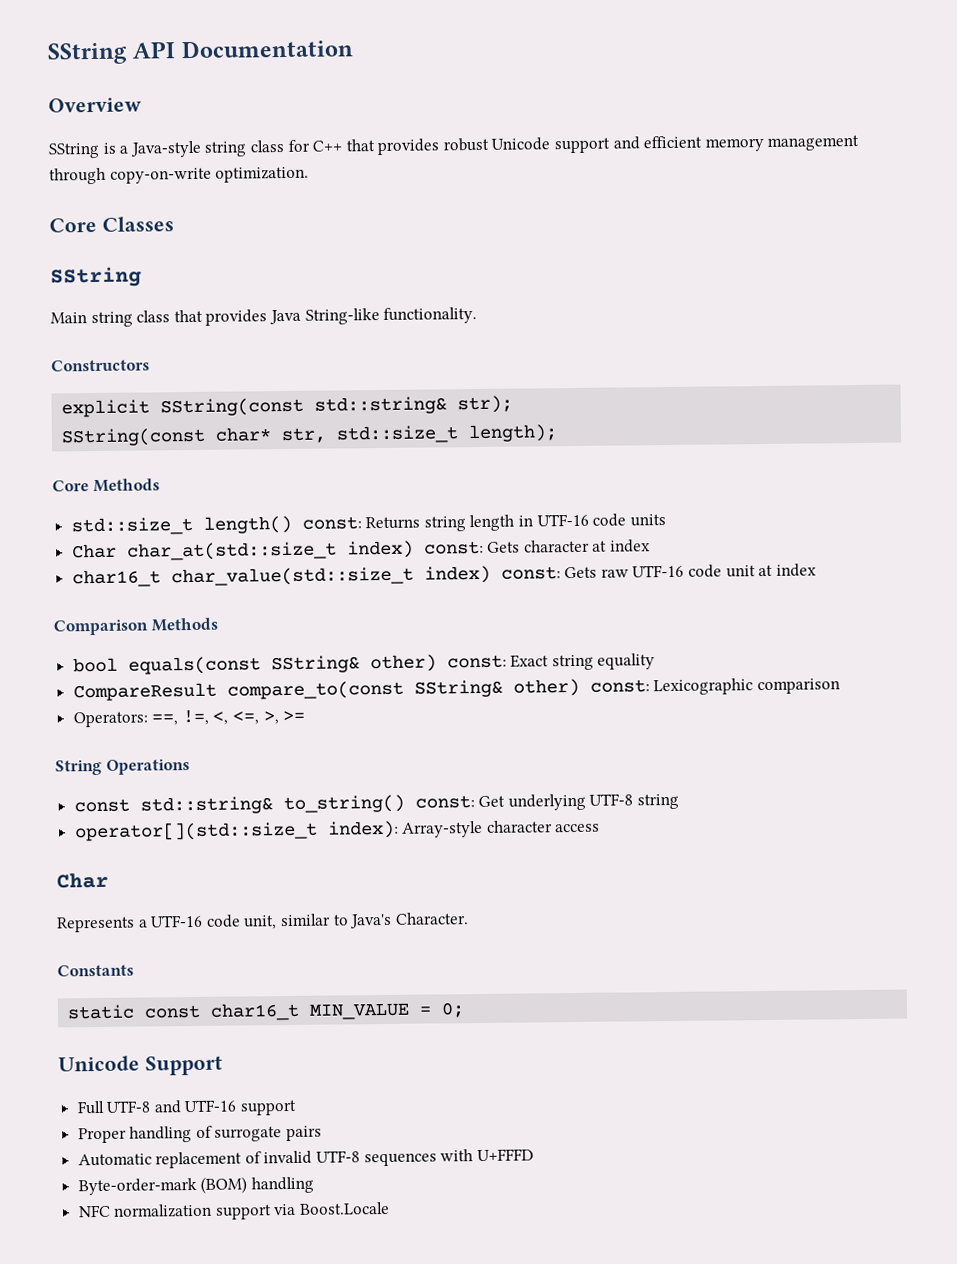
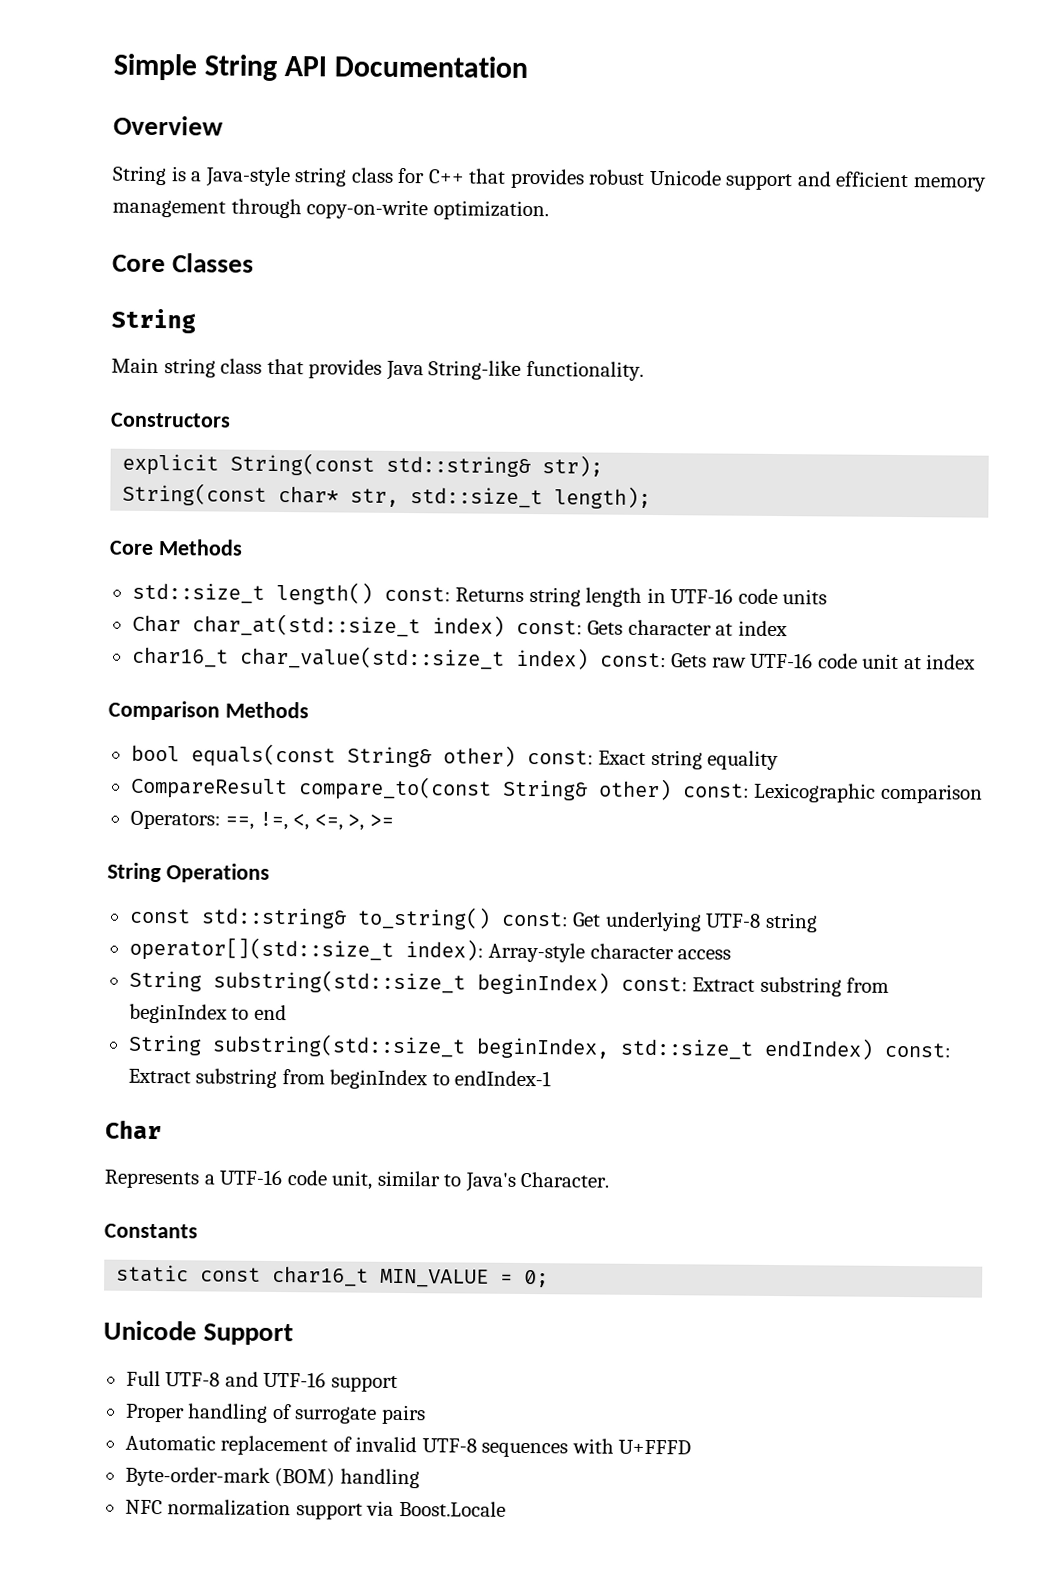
- SString API Documentation
+ Simple String API Documentation
- SString is a Java-style string class for C++ that provides robust Unicode support and efficient memory management through copy-on-write optimization.
+ String is a Java-style string class for C++ that provides robust Unicode support and efficient memory management through copy-on-write optimization.
  Core Classes
- SString
+ String
- explicit SString(const std::string& str);
+ explicit String(const std::string& str);
- SString(const char* str, std::size_t length);
+ String(const char* str, std::size_t length);
- bool equals(const SString& other) const: Exact string equality
+ bool equals(const String& other) const: Exact string equality
- CompareResult compare_to(const SString& other) const: Lexicographic comparison
+ CompareResult compare_to(const String& other) const: Lexicographic comparison
+ String substring(std::size_t beginIndex) const: Extract substring from beginIndex to end
+ String substring(std::size_t beginIndex, std::size_t endIndex) const: Extract substring from beginIndex to endIndex-1

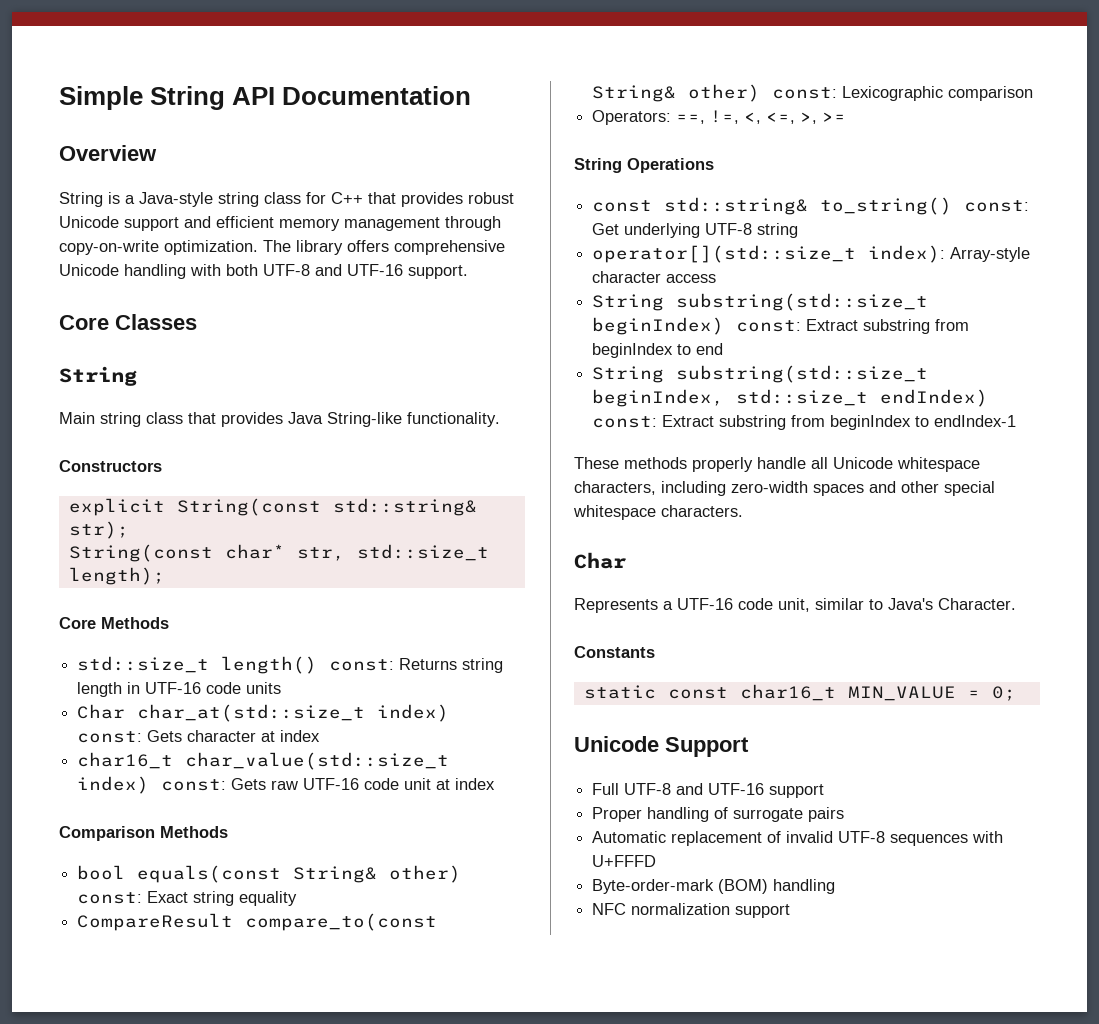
+ The library offers comprehensive Unicode handling with both UTF-8 and UTF-16 support.
+ These methods properly handle all Unicode whitespace characters, including zero-width spaces and other special whitespace characters.
- NFC normalization support via Boost.Locale
+ NFC normalization support

